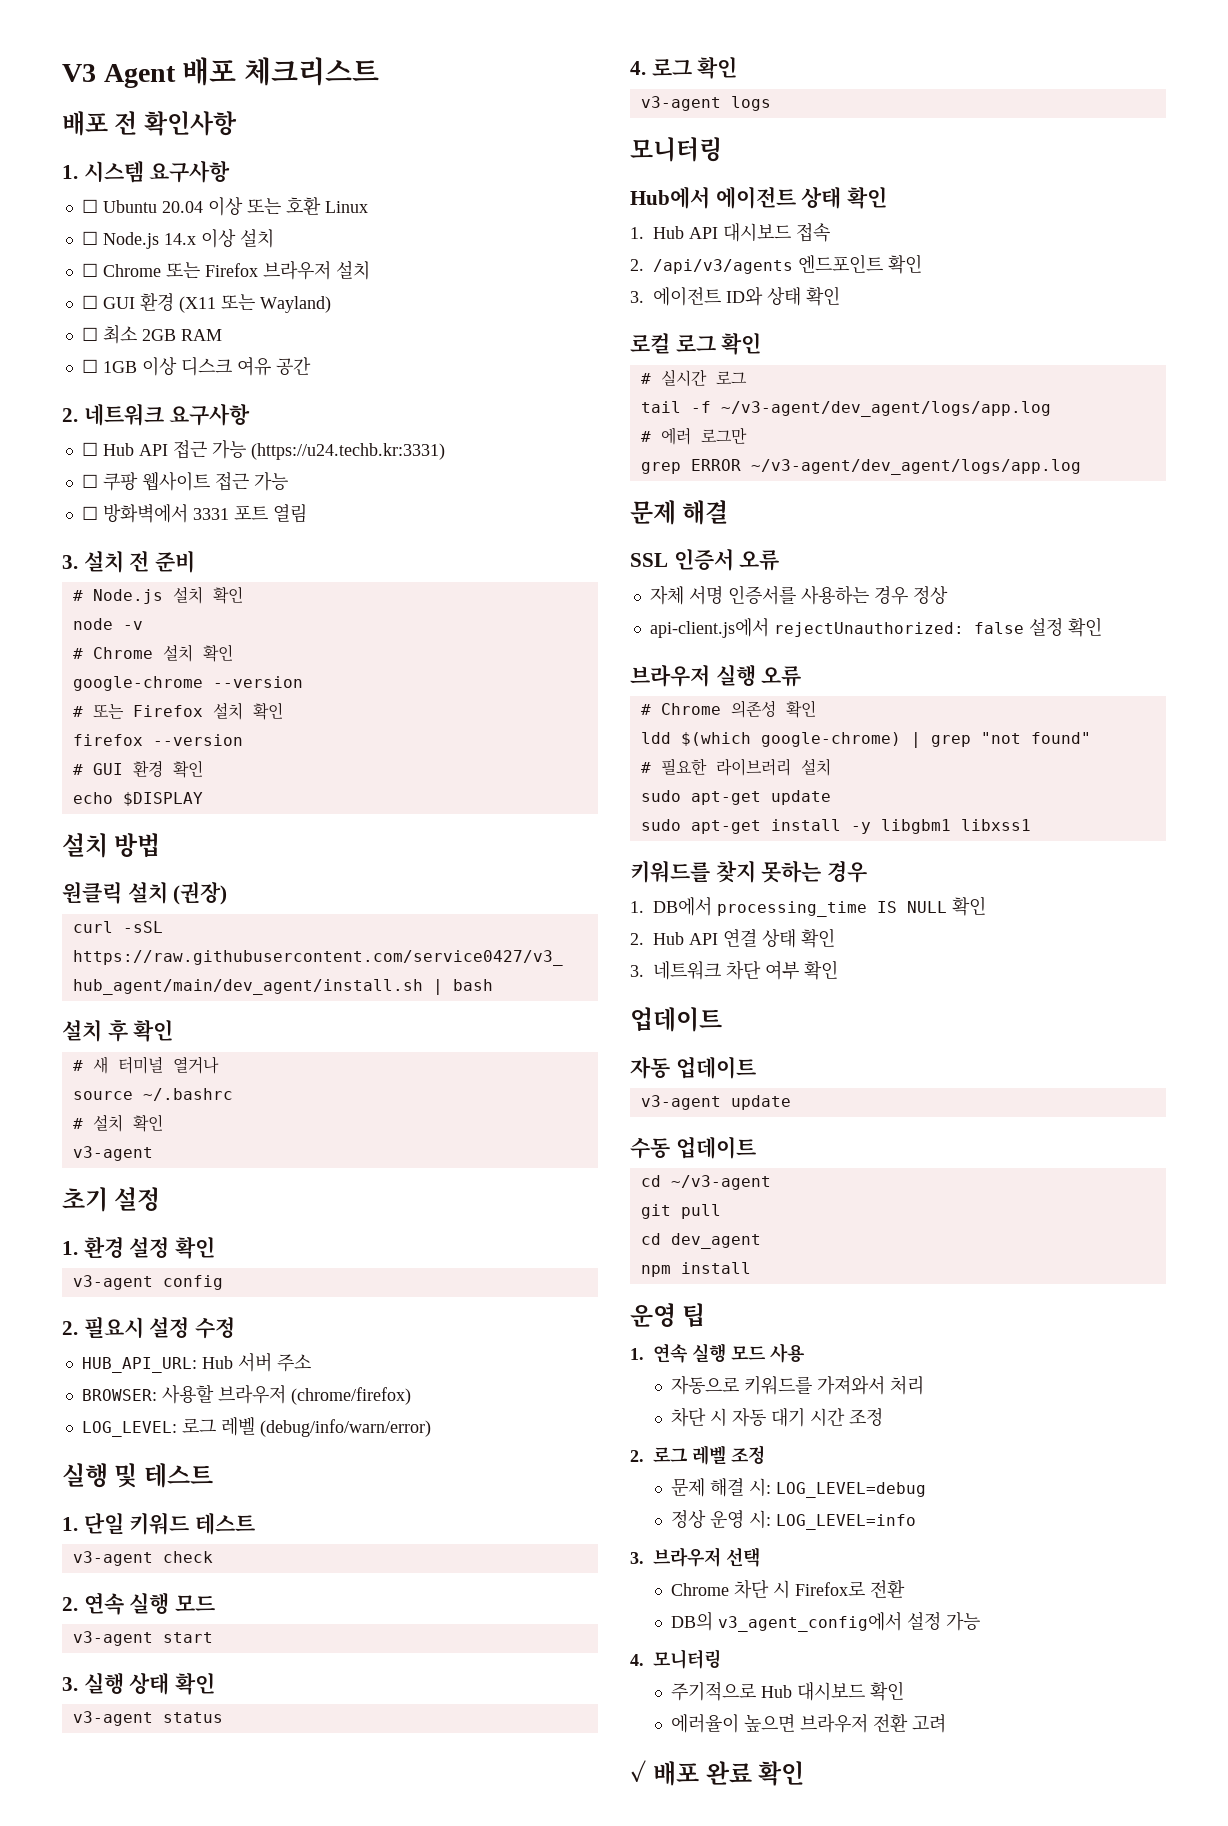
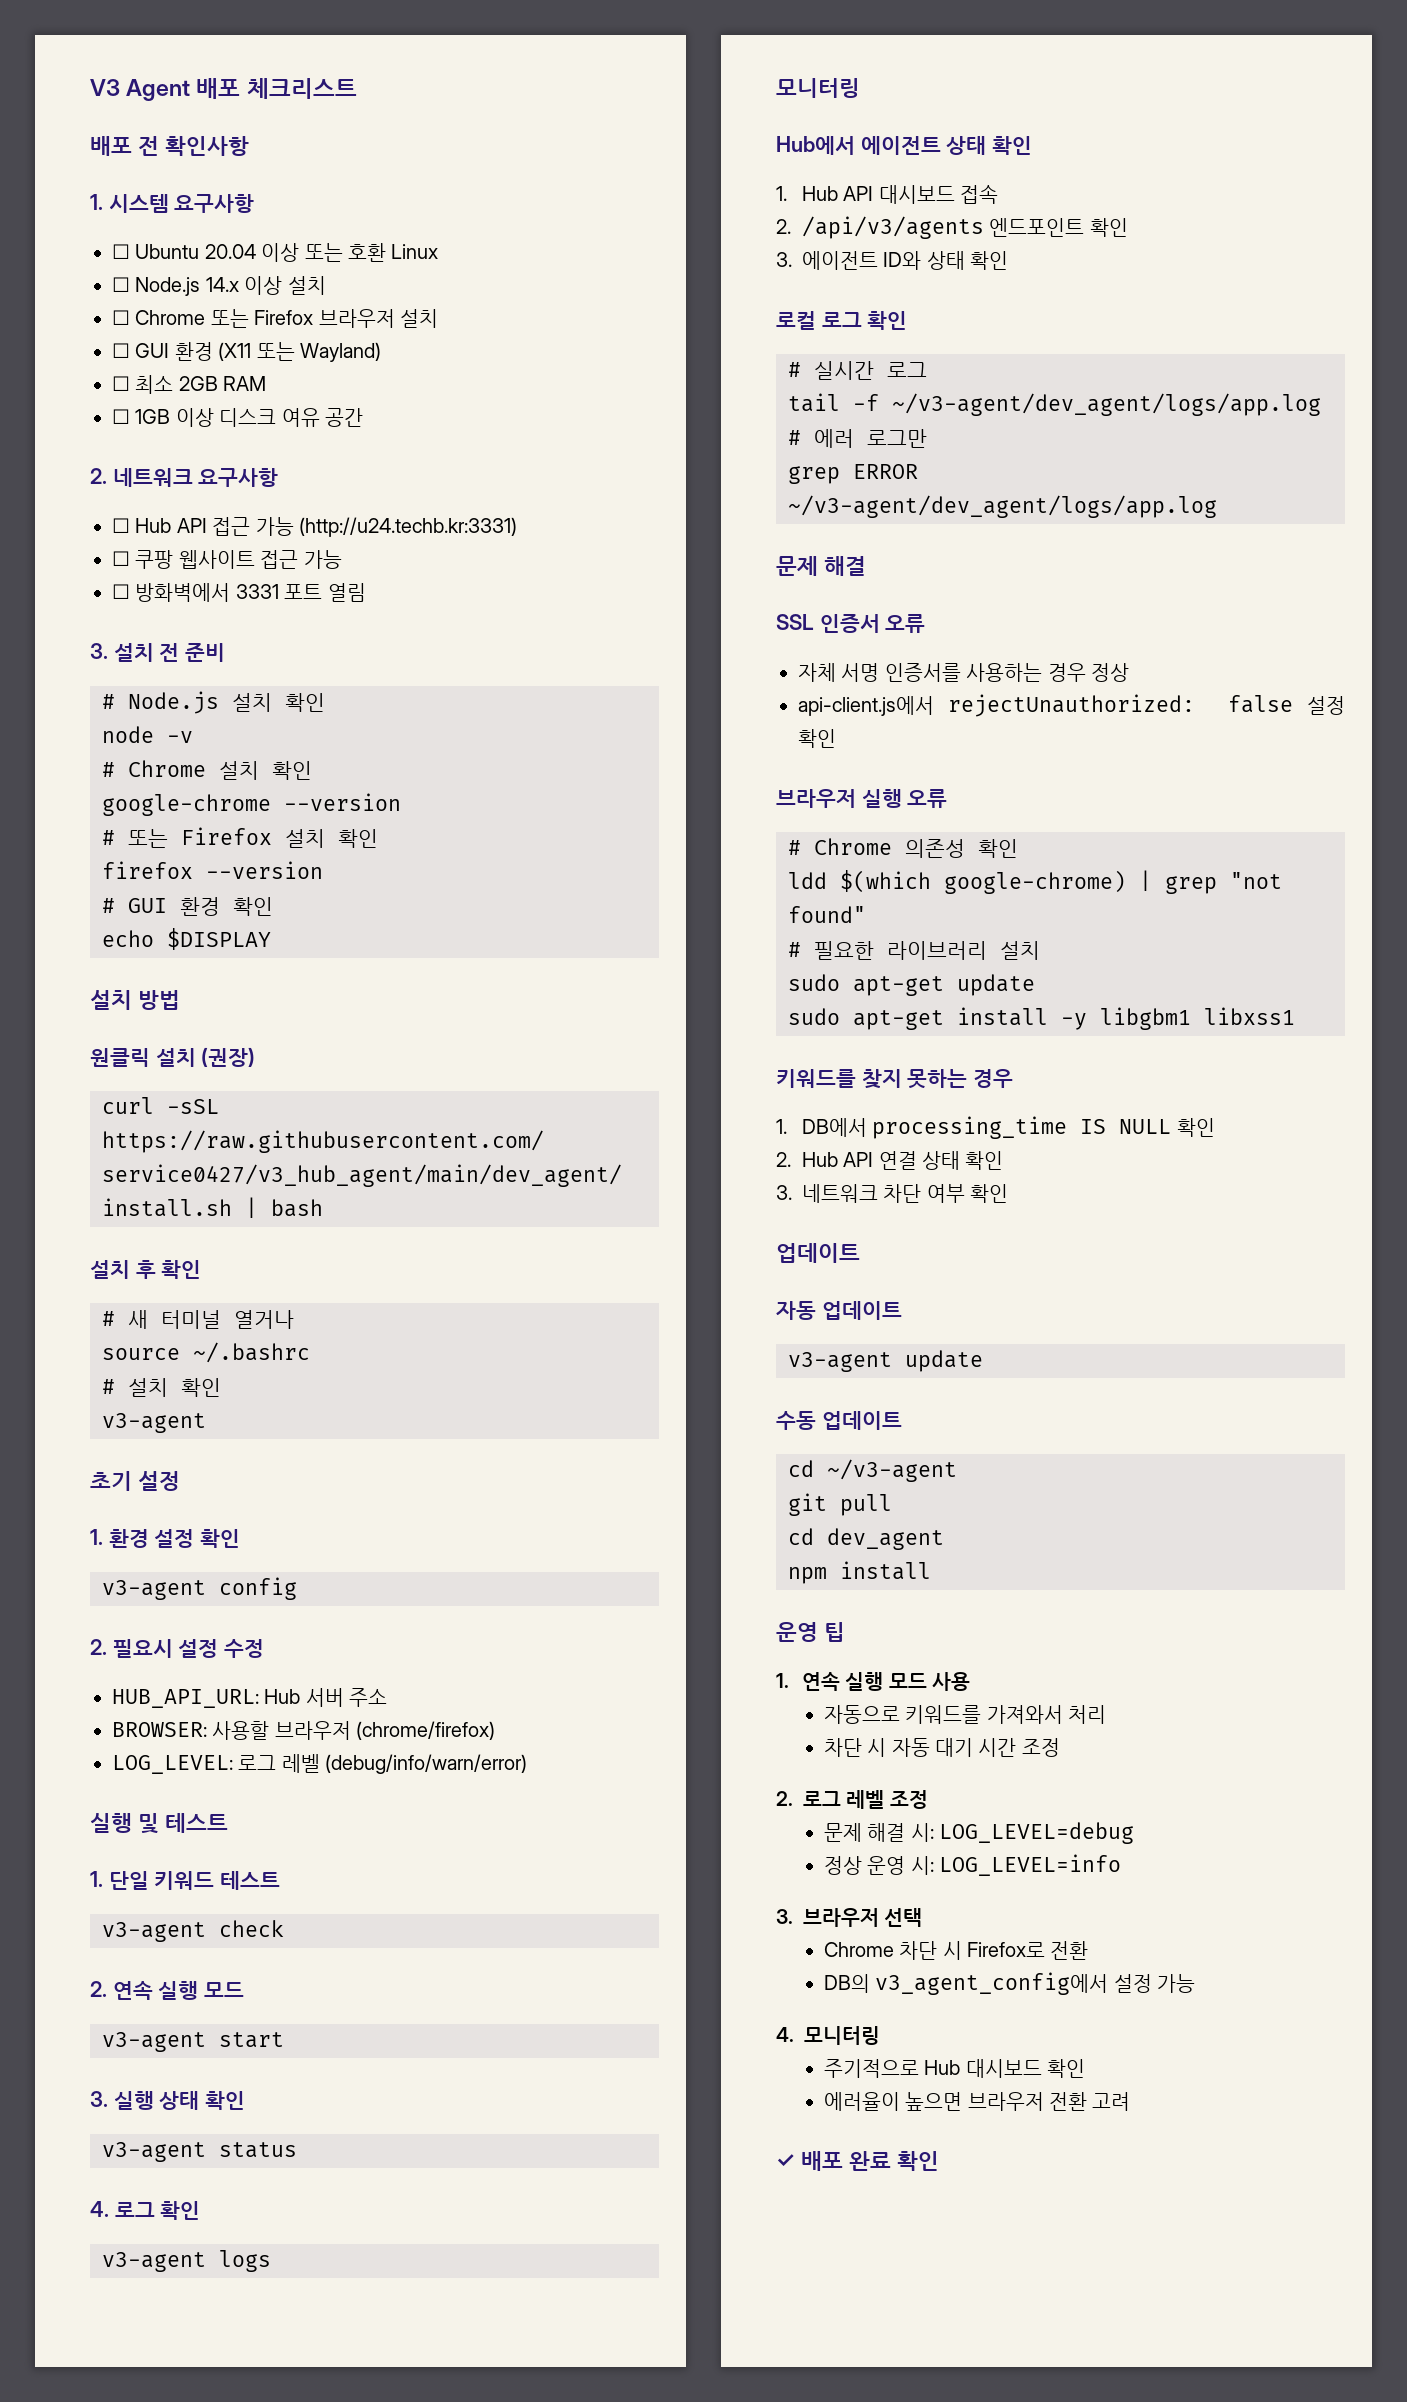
- ☐ Hub API 접근 가능 (https://u24.techb.kr:3331)
+ ☐ Hub API 접근 가능 (http://u24.techb.kr:3331)

